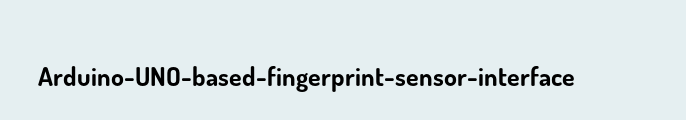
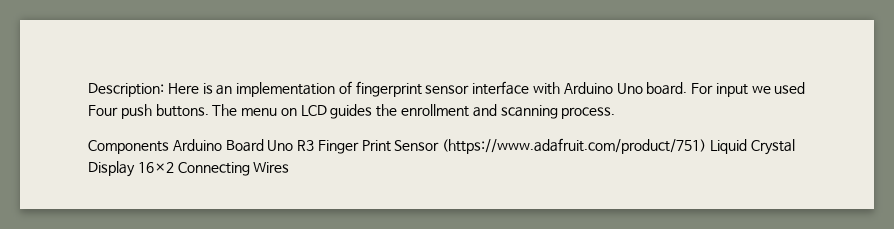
- Arduino-UNO-based-fingerprint-sensor-interface
+ Description: Here is an implementation of fingerprint sensor interface with Arduino Uno board. For input we used Four push buttons. The menu on LCD guides the enrollment and scanning process.
+ Components Arduino Board Uno R3 Finger Print Sensor (https://www.adafruit.com/product/751) Liquid Crystal Display 16×2 Connecting Wires

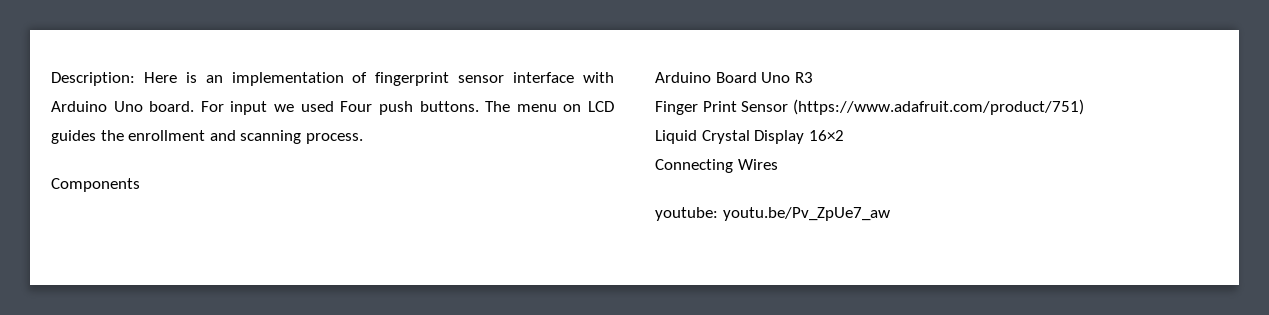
- Components Arduino Board Uno R3 Finger Print Sensor (https://www.adafruit.com/product/751) Liquid Crystal Display 16×2 Connecting Wires
+ Components
+ Arduino Board Uno R3
+ Finger Print Sensor (https://www.adafruit.com/product/751)
+ Liquid Crystal Display 16×2
+ Connecting Wires
+ youtube: youtu.be/Pv_ZpUe7_aw

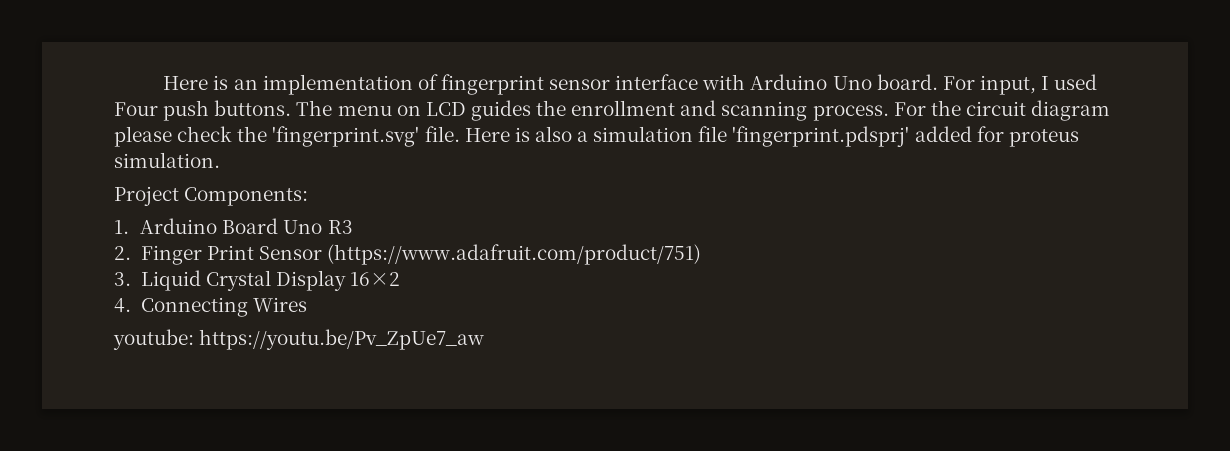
- Description: Here is an implementation of fingerprint sensor interface with Arduino Uno board.
+ Here is an implementation of fingerprint sensor interface with Arduino Uno board.
- For input we used Four push buttons.
+ For input, I used Four push buttons.
- The menu on LCD guides the enrollment and scanning process.
- Components
- Arduino Board Uno R3
+ The menu on LCD guides the enrollment and scanning process. For the circuit diagram please check the 'fingerprint.svg' file. Here is also a simulation file 'fingerprint.pdsprj' added for proteus simulation.
+ Project Components:
+ 1. Arduino Board Uno R3
- Finger Print Sensor (https://www.adafruit.com/product/751)
+ 2. Finger Print Sensor (https://www.adafruit.com/product/751)
- Liquid Crystal Display 16×2
+ 3. Liquid Crystal Display 16×2
- Connecting Wires
+ 4. Connecting Wires
- youtube: youtu.be/Pv_ZpUe7_aw
+ youtube: https://youtu.be/Pv_ZpUe7_aw

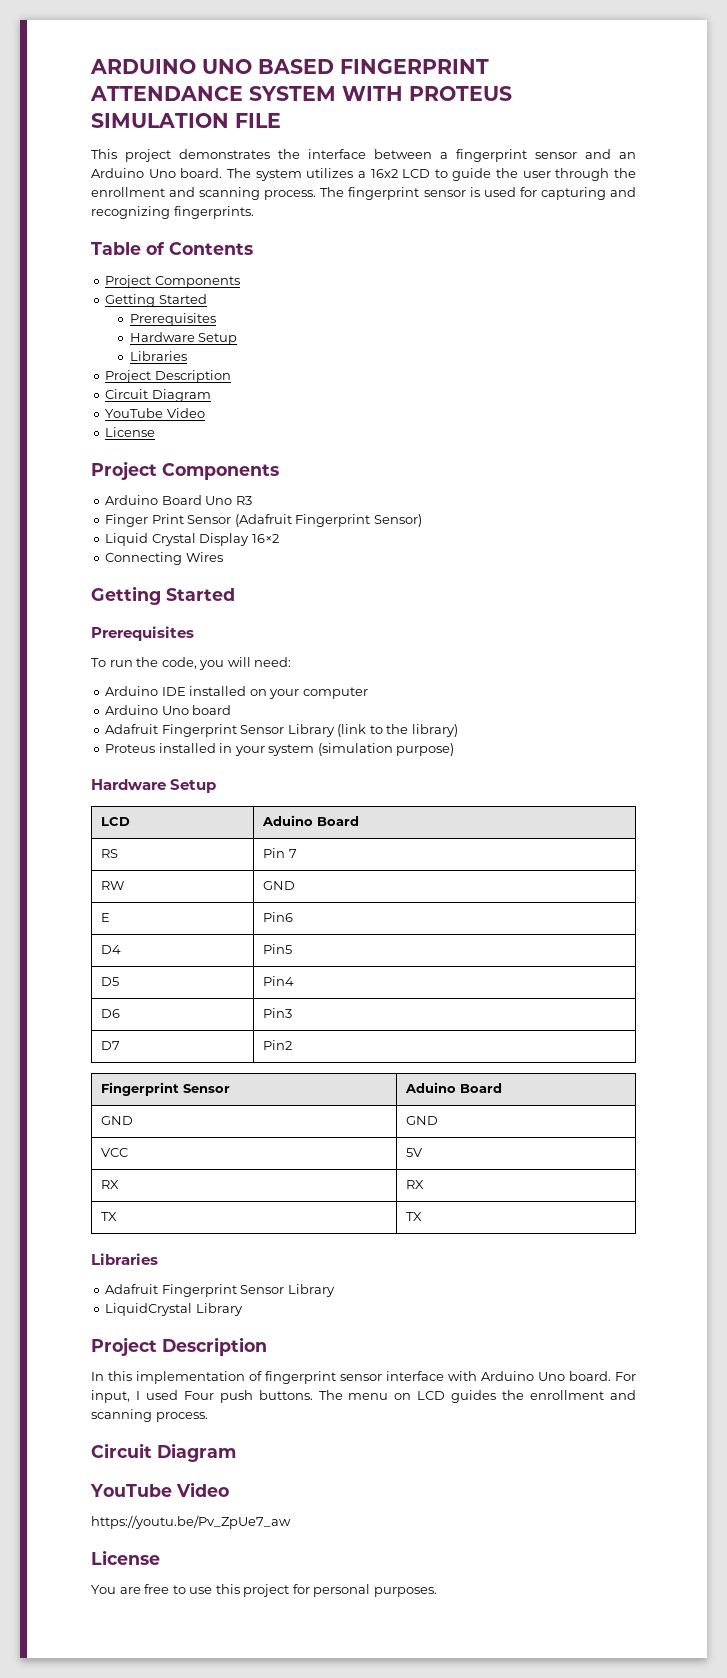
- Here is an implementation of fingerprint sensor interface with Arduino Uno board.
+ ARDUINO UNO BASED FINGERPRINT ATTENDANCE SYSTEM WITH PROTEUS SIMULATION FILE
+ This project demonstrates the interface between a fingerprint sensor and an Arduino Uno board. The system utilizes a 16x2 LCD to guide the user through the enrollment and scanning process. The fingerprint sensor is used for capturing and recognizing fingerprints.
+ Table of Contents
+ Project Components
+ Getting Started
+ Prerequisites
+ Hardware Setup
+ Libraries
+ Project Description
+ Circuit Diagram
+ YouTube Video
+ License
+ Project Components
+ Arduino Board Uno R3
+ Finger Print Sensor (Adafruit Fingerprint Sensor)
+ Liquid Crystal Display 16×2
+ Connecting Wires
+ Getting Started
+ Prerequisites
+ To run the code, you will need:
+ Arduino IDE installed on your computer
+ Arduino Uno board
+ Adafruit Fingerprint Sensor Library (link to the library)
+ Proteus installed in your system (simulation purpose)
+ Hardware Setup
+ LCD | Aduino Board
+ RS | Pin 7
+ RW | GND
+ E | Pin6
+ D4 | Pin5
+ D5 | Pin4
+ D6 | Pin3
+ D7 | Pin2
+ Fingerprint Sensor | Aduino Board
+ GND | GND
+ VCC | 5V
+ RX | RX
+ TX | TX
+ Libraries
+ Adafruit Fingerprint Sensor Library
+ LiquidCrystal Library
+ Project Description
+ In this implementation of fingerprint sensor interface with Arduino Uno board.
- The menu on LCD guides the enrollment and scanning process. For the circuit diagram please check the 'fingerprint.svg' file. Here is also a simulation file 'fingerprint.pdsprj' added for proteus simulation.
- Project Components:
- 1. Arduino Board Uno R3
- 2. Finger Print Sensor (https://www.adafruit.com/product/751)
- 3. Liquid Crystal Display 16×2
- 4. Connecting Wires
- youtube: https://youtu.be/Pv_ZpUe7_aw
+ The menu on LCD guides the enrollment and scanning process.
+ Circuit Diagram
+ YouTube Video
+ https://youtu.be/Pv_ZpUe7_aw
+ License
+ You are free to use this project for personal purposes.

